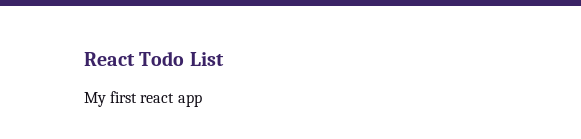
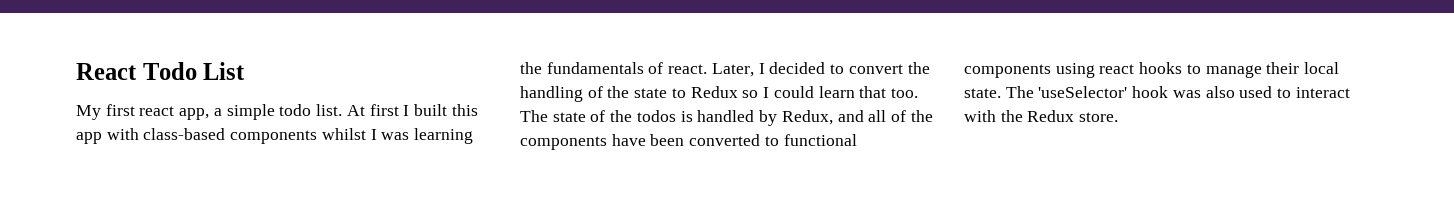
- My first react app
+ My first react app, a simple todo list. At first I built this app with class-based components whilst I was learning the fundamentals of react. Later, I decided to convert the handling of the state to Redux so I could learn that too. The state of the todos is handled by Redux, and all of the components have been converted to functional components using react hooks to manage their local state. The 'useSelector' hook was also used to interact with the Redux store.

